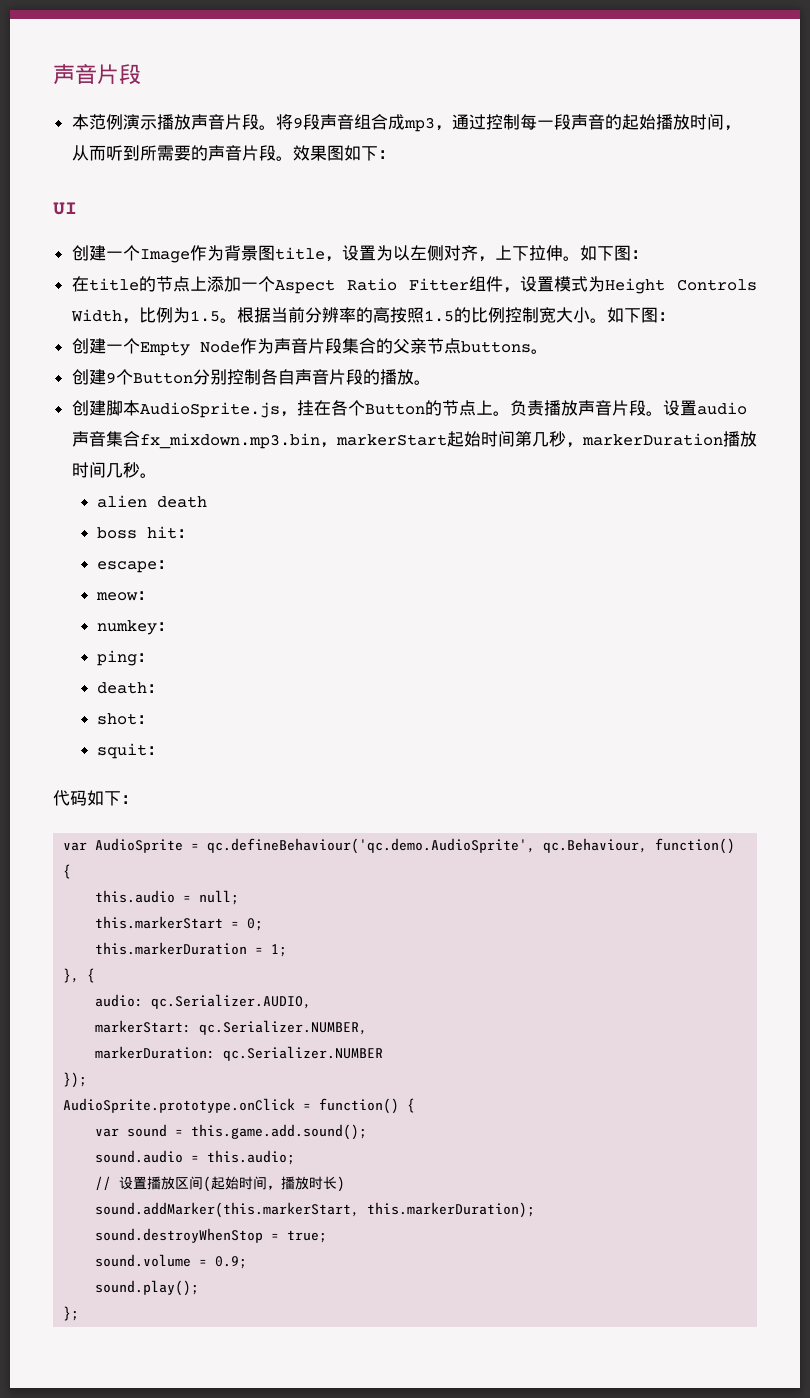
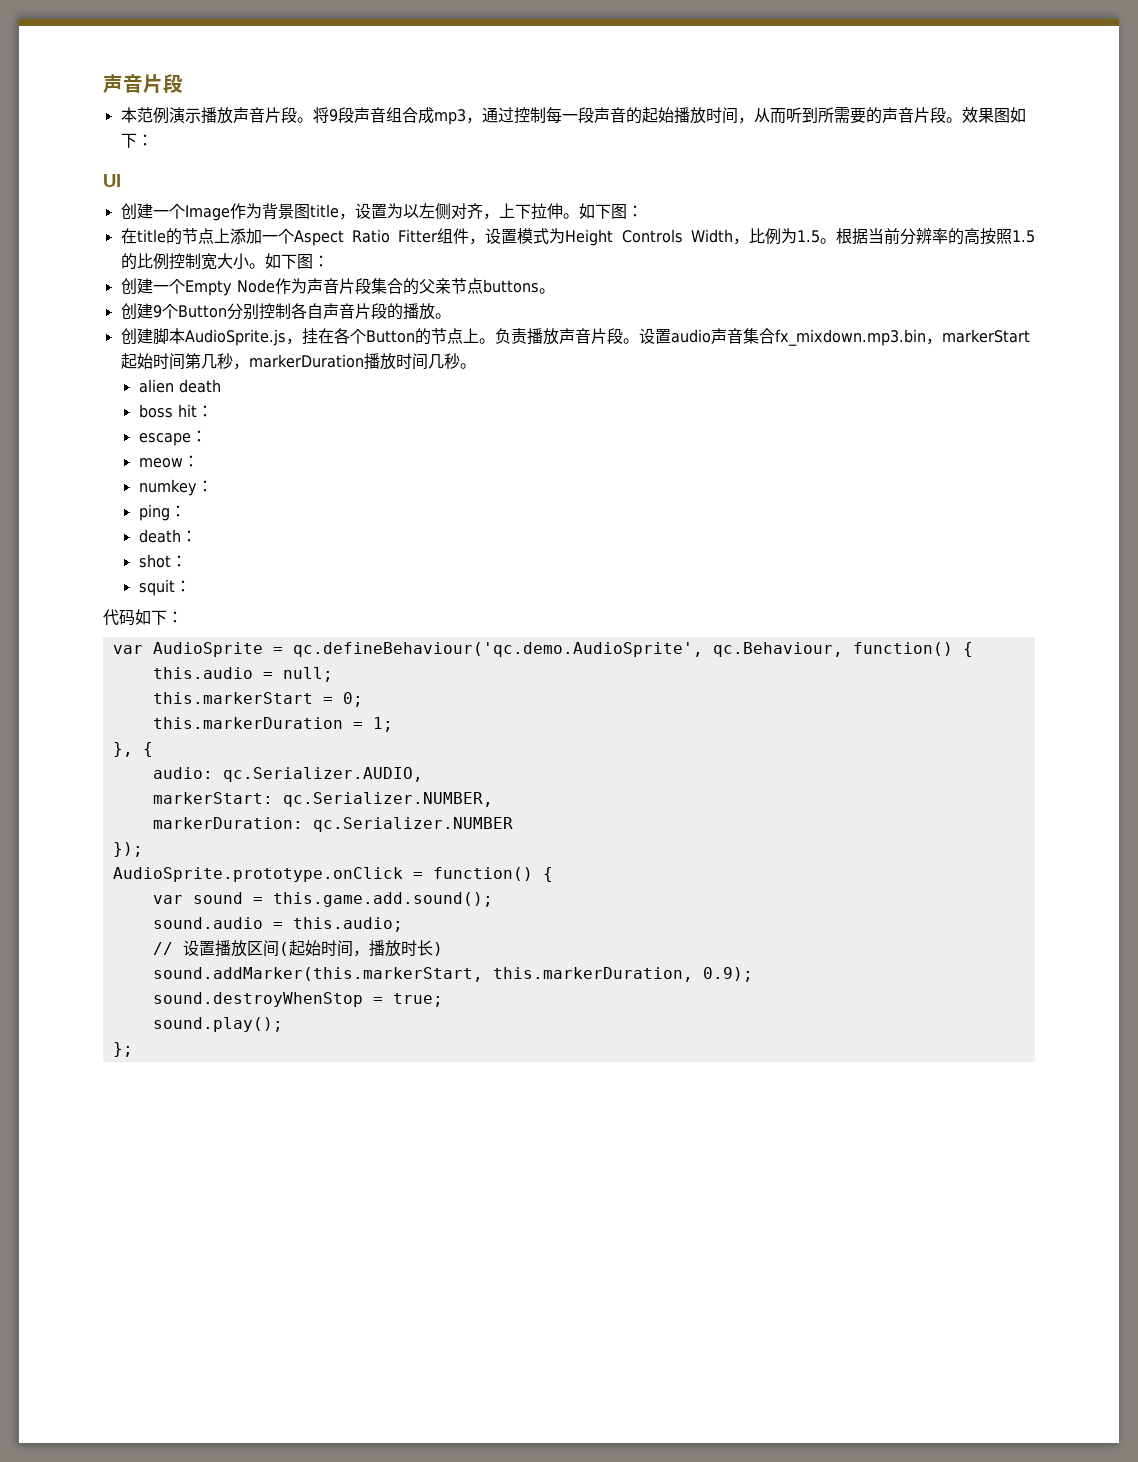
- sound.addMarker(this.markerStart, this.markerDuration);
+ sound.addMarker(this.markerStart, this.markerDuration, 0.9);
- sound.volume = 0.9;

